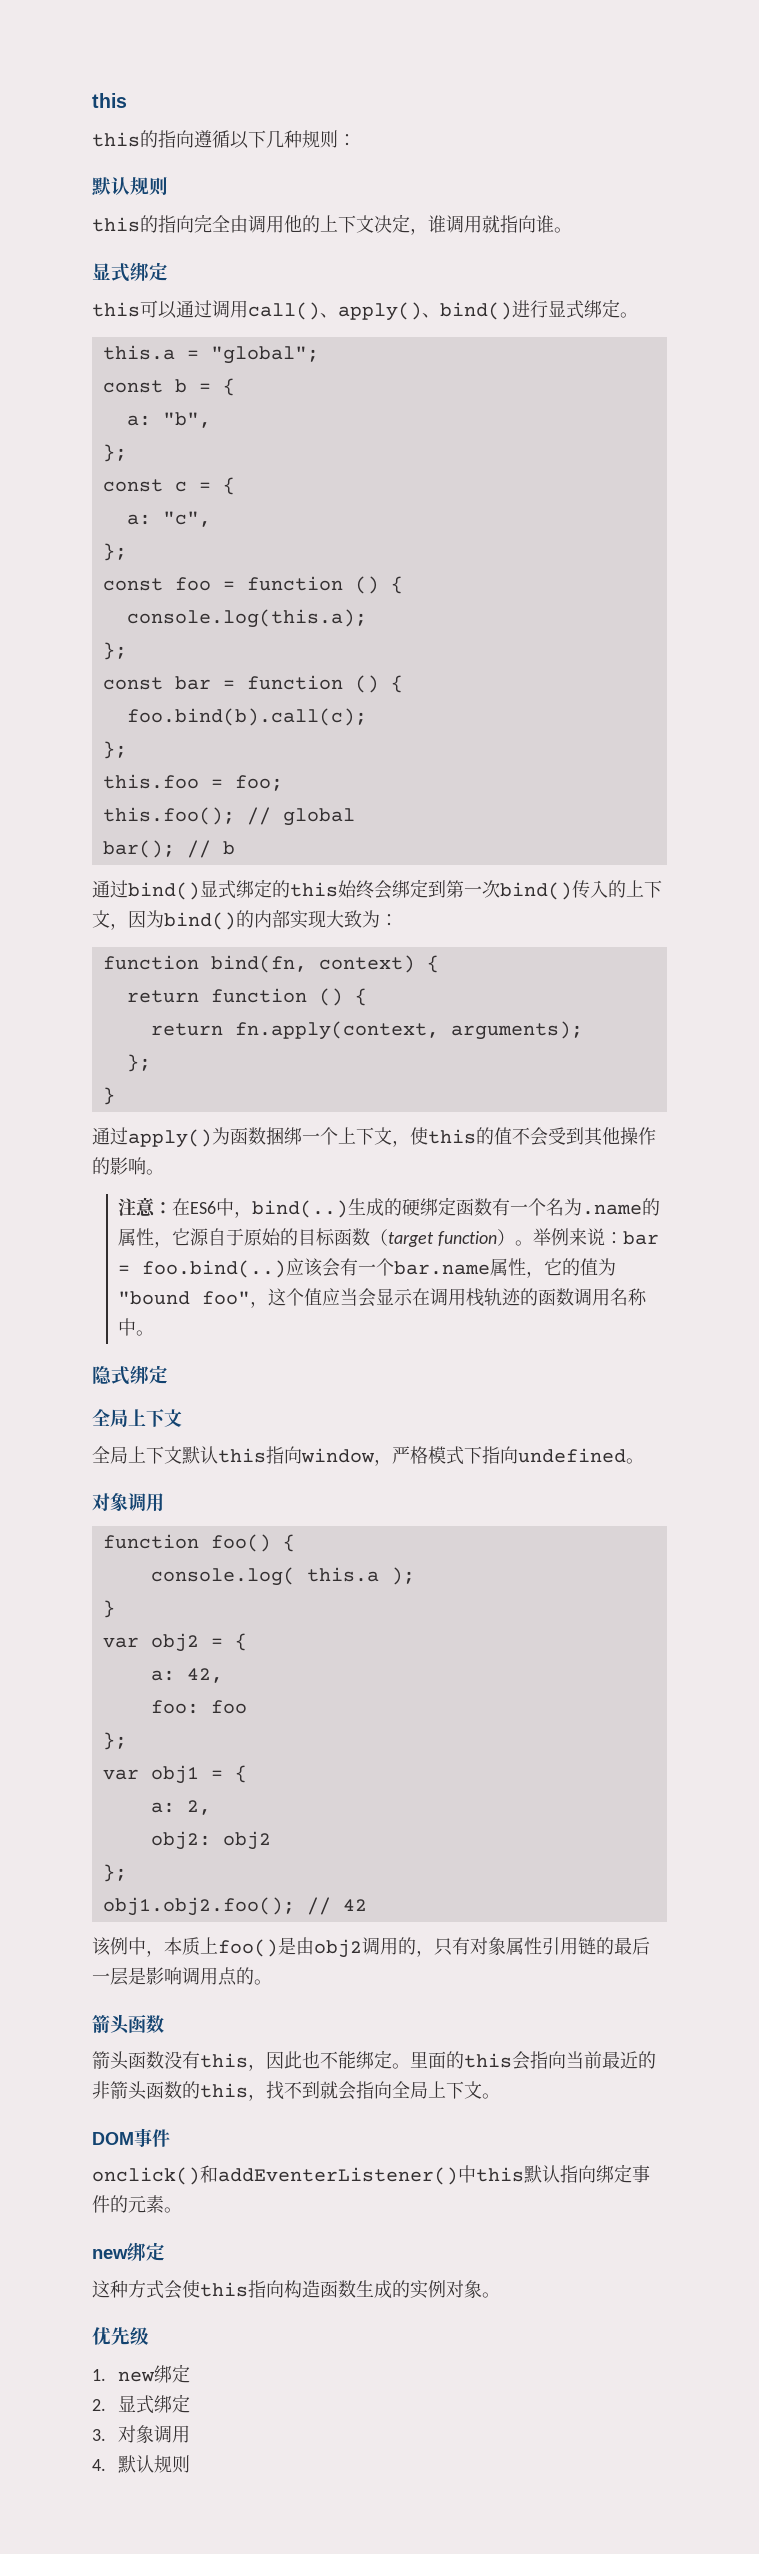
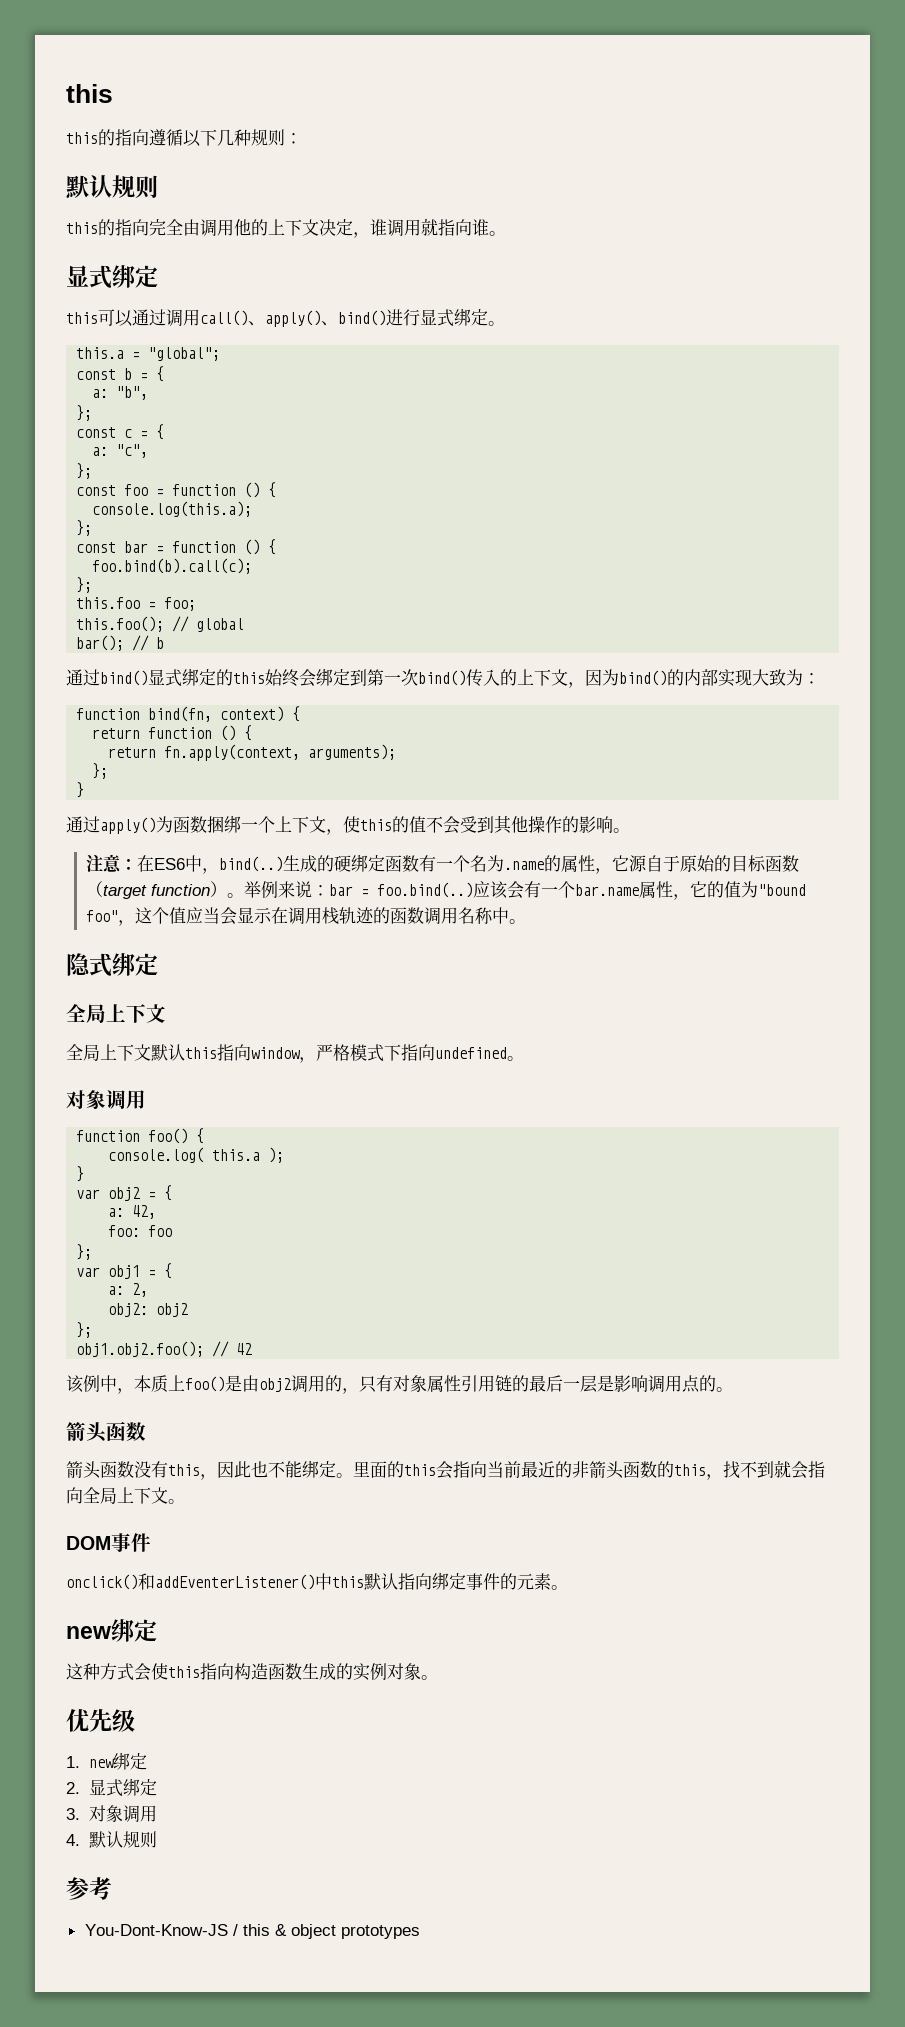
+ 参考
+ You-Dont-Know-JS / this & object prototypes

